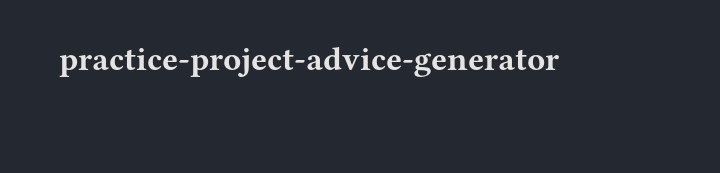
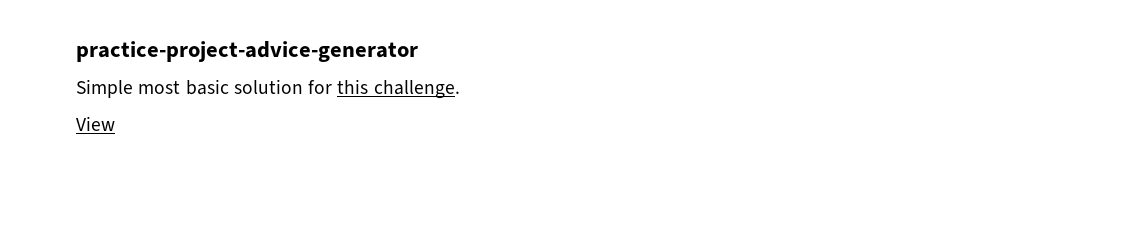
+ Simple most basic solution for this challenge.
+ View

